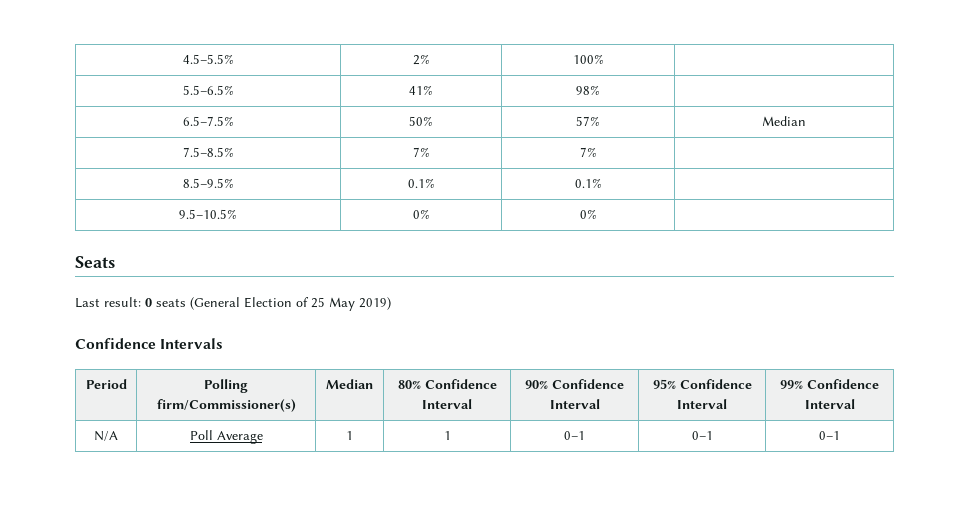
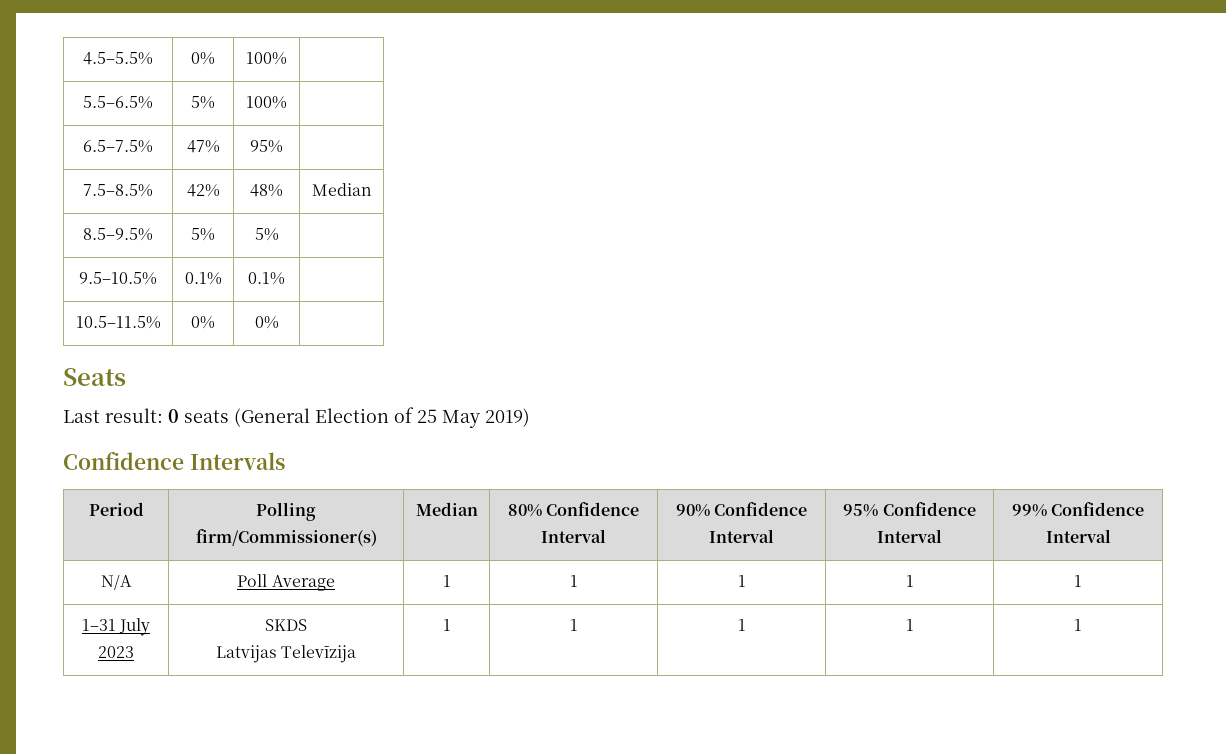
- 4.5–5.5% | 2% | 100% |
+ 4.5–5.5% | 0% | 100% |
- 5.5–6.5% | 41% | 98% |
+ 5.5–6.5% | 5% | 100% |
- 6.5–7.5% | 50% | 57% | Median
- 7.5–8.5% | 7% | 7% |
- 8.5–9.5% | 0.1% | 0.1% |
+ 6.5–7.5% | 47% | 95% |
+ 7.5–8.5% | 42% | 48% | Median
+ 8.5–9.5% | 5% | 5% |
+ 9.5–10.5% | 0.1% | 0.1% |
- 9.5–10.5% | 0% | 0% |
+ 10.5–11.5% | 0% | 0% |
- N/A | Poll Average | 1 | 1 | 0–1 | 0–1 | 0–1
+ N/A | Poll Average | 1 | 1 | 1 | 1 | 1
+ 1–31 July 2023 | SKDS
+ Latvijas Televīzija | 1 | 1 | 1 | 1 | 1

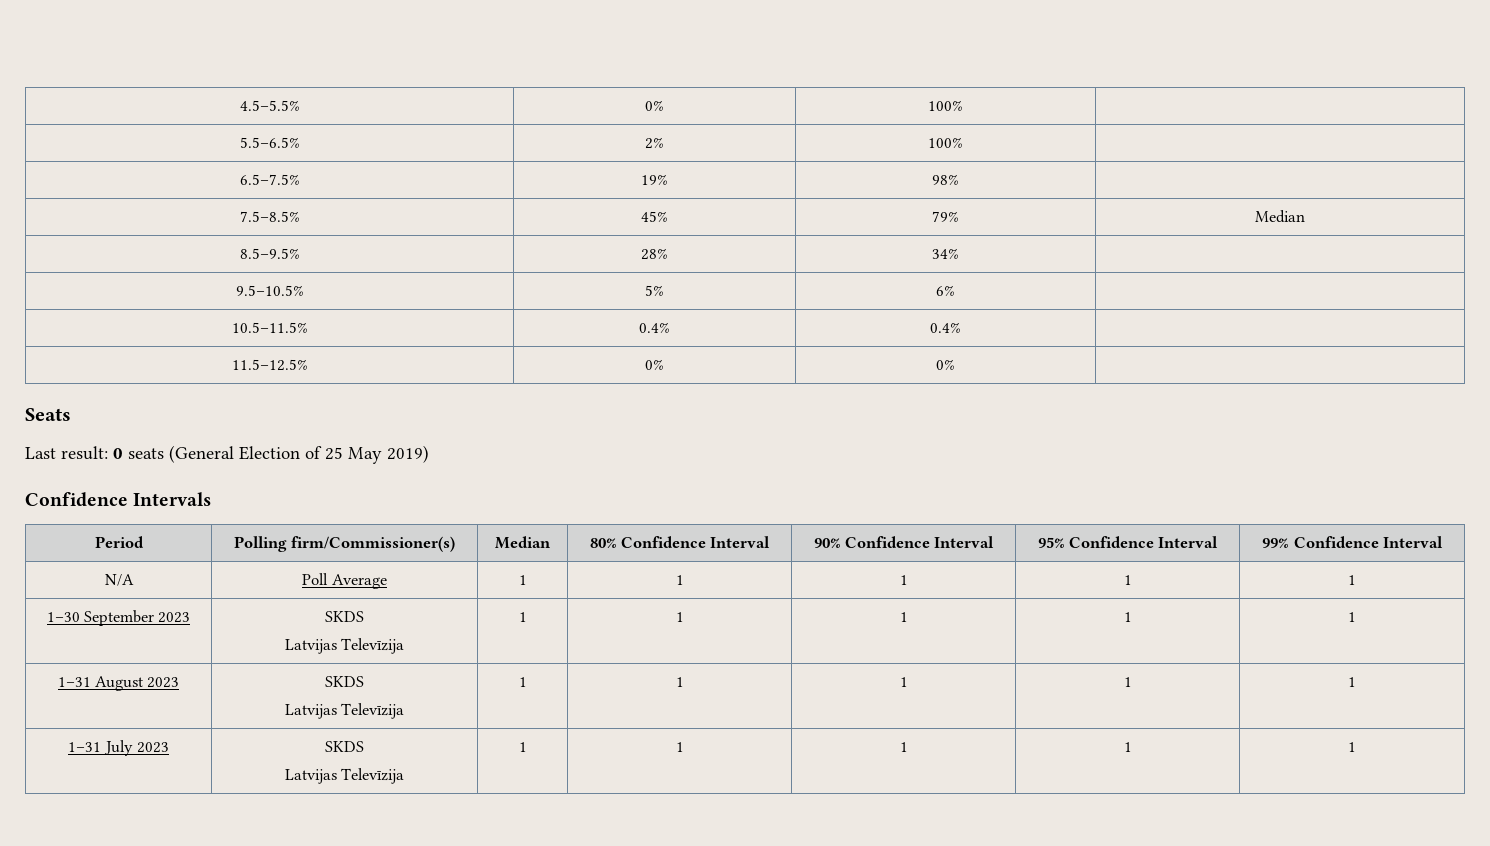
- 5.5–6.5% | 5% | 100% |
+ 5.5–6.5% | 2% | 100% |
- 6.5–7.5% | 47% | 95% |
+ 6.5–7.5% | 19% | 98% |
- 7.5–8.5% | 42% | 48% | Median
+ 7.5–8.5% | 45% | 79% | Median
- 8.5–9.5% | 5% | 5% |
+ 8.5–9.5% | 28% | 34% |
- 9.5–10.5% | 0.1% | 0.1% |
+ 9.5–10.5% | 5% | 6% |
- 10.5–11.5% | 0% | 0% |
+ 10.5–11.5% | 0.4% | 0.4% |
+ 11.5–12.5% | 0% | 0% |
+ 1–30 September 2023 | SKDS
+ Latvijas Televīzija | 1 | 1 | 1 | 1 | 1
+ 1–31 August 2023 | SKDS
+ Latvijas Televīzija | 1 | 1 | 1 | 1 | 1

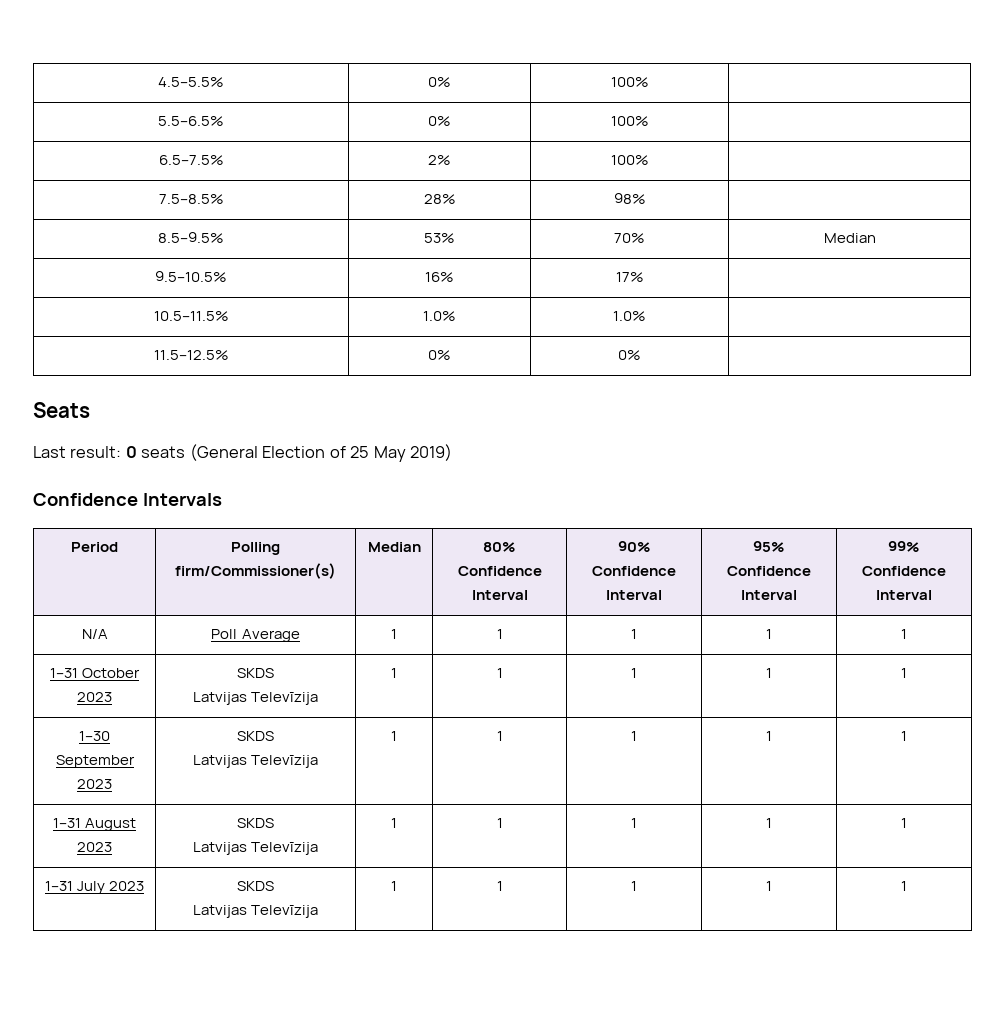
- 5.5–6.5% | 2% | 100% |
+ 5.5–6.5% | 0% | 100% |
- 6.5–7.5% | 19% | 98% |
- 7.5–8.5% | 45% | 79% | Median
- 8.5–9.5% | 28% | 34% |
+ 6.5–7.5% | 2% | 100% |
+ 7.5–8.5% | 28% | 98% |
+ 8.5–9.5% | 53% | 70% | Median
- 9.5–10.5% | 5% | 6% |
+ 9.5–10.5% | 16% | 17% |
- 10.5–11.5% | 0.4% | 0.4% |
+ 10.5–11.5% | 1.0% | 1.0% |
+ 1–31 October 2023 | SKDS
+ Latvijas Televīzija | 1 | 1 | 1 | 1 | 1

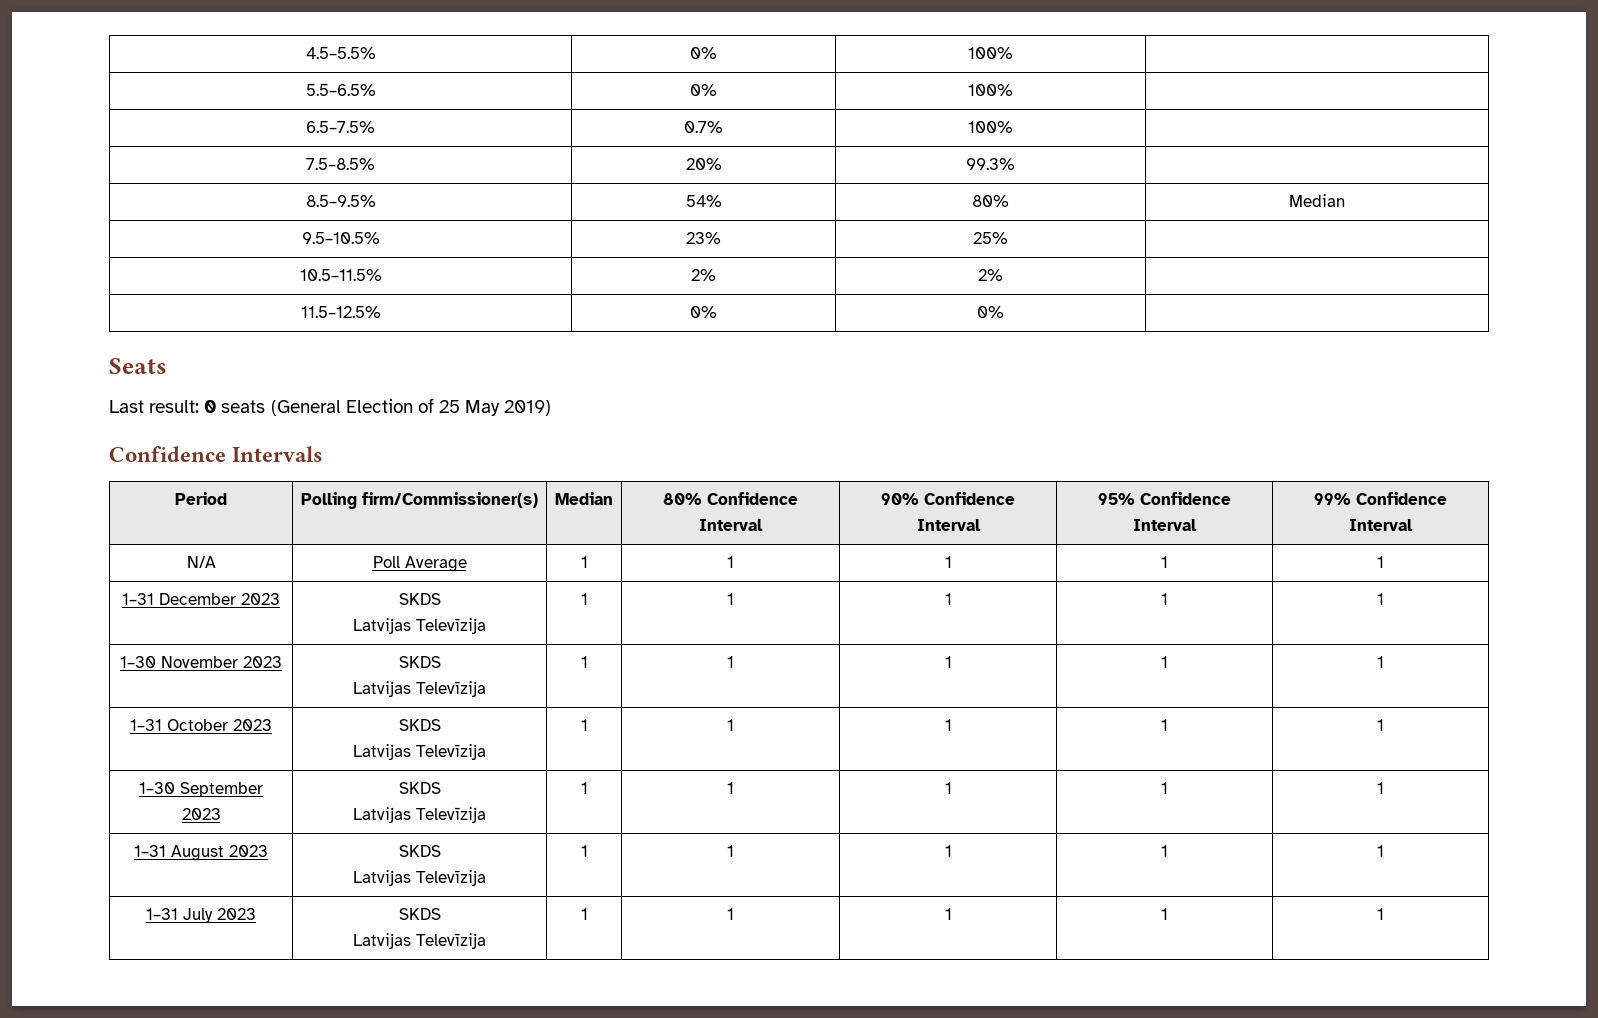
- 6.5–7.5% | 2% | 100% |
+ 6.5–7.5% | 0.7% | 100% |
- 7.5–8.5% | 28% | 98% |
+ 7.5–8.5% | 20% | 99.3% |
- 8.5–9.5% | 53% | 70% | Median
+ 8.5–9.5% | 54% | 80% | Median
- 9.5–10.5% | 16% | 17% |
+ 9.5–10.5% | 23% | 25% |
- 10.5–11.5% | 1.0% | 1.0% |
+ 10.5–11.5% | 2% | 2% |
+ 1–31 December 2023 | SKDS
+ Latvijas Televīzija | 1 | 1 | 1 | 1 | 1
+ 1–30 November 2023 | SKDS
+ Latvijas Televīzija | 1 | 1 | 1 | 1 | 1

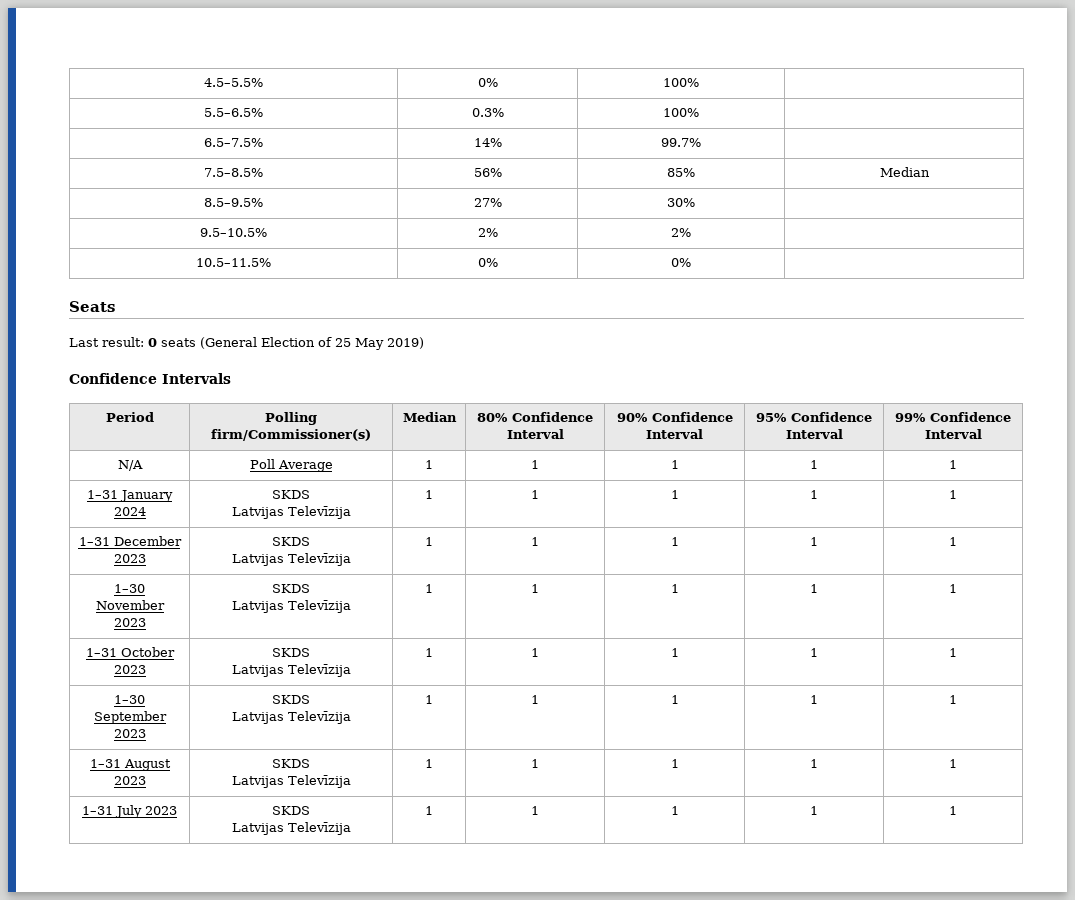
- 5.5–6.5% | 0% | 100% |
+ 5.5–6.5% | 0.3% | 100% |
- 6.5–7.5% | 0.7% | 100% |
+ 6.5–7.5% | 14% | 99.7% |
- 7.5–8.5% | 20% | 99.3% |
- 8.5–9.5% | 54% | 80% | Median
- 9.5–10.5% | 23% | 25% |
- 10.5–11.5% | 2% | 2% |
+ 7.5–8.5% | 56% | 85% | Median
+ 8.5–9.5% | 27% | 30% |
+ 9.5–10.5% | 2% | 2% |
- 11.5–12.5% | 0% | 0% |
+ 10.5–11.5% | 0% | 0% |
+ 1–31 January 2024 | SKDS
+ Latvijas Televīzija | 1 | 1 | 1 | 1 | 1

